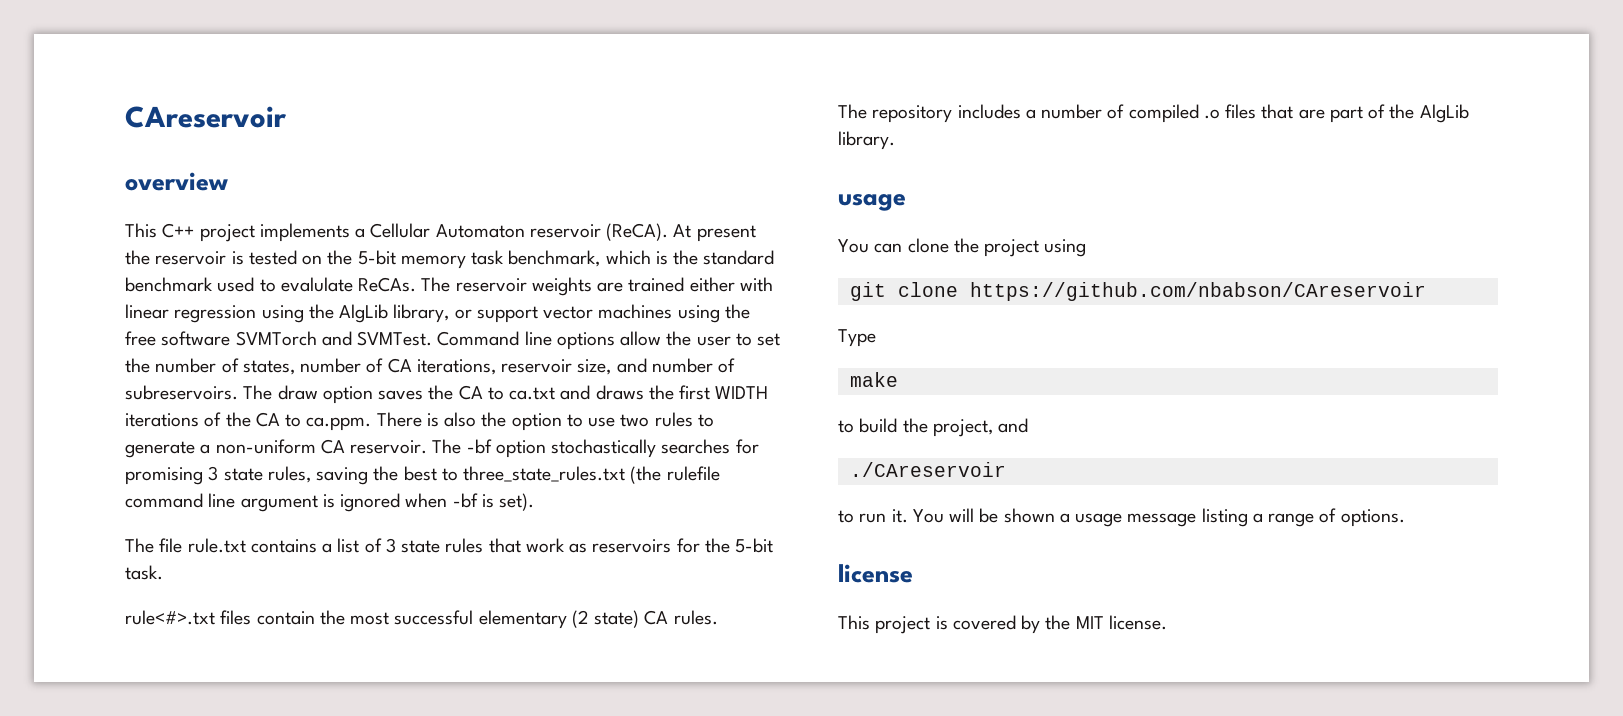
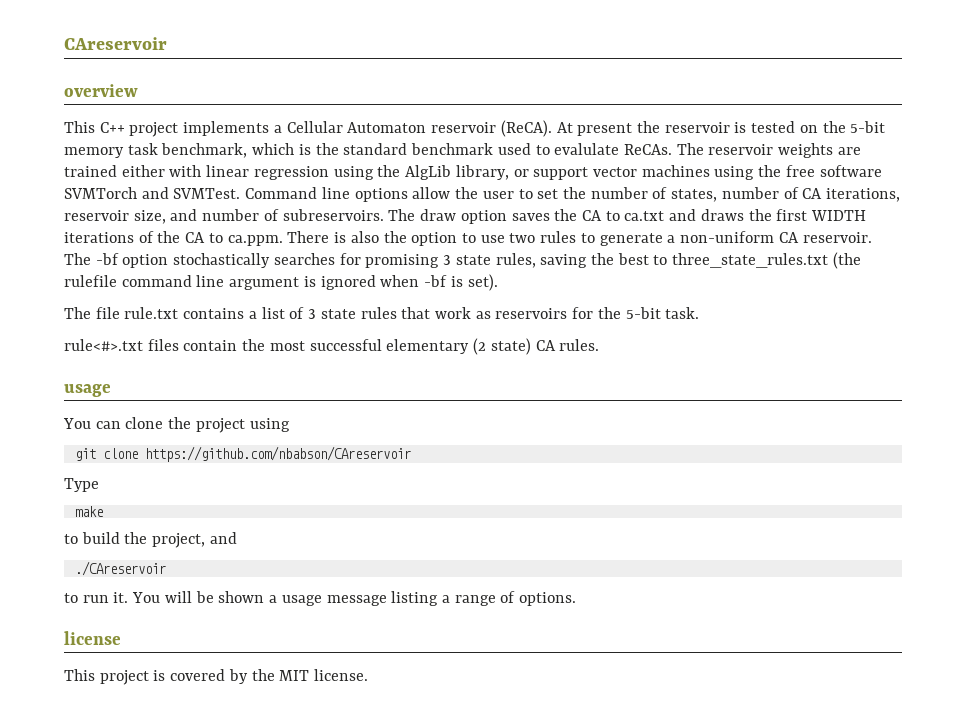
- The repository includes a number of compiled .o files that are part of the AlgLib library.

